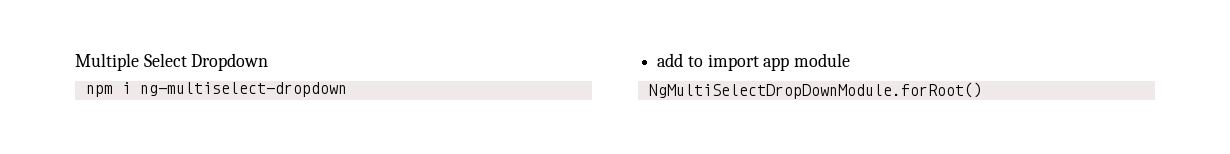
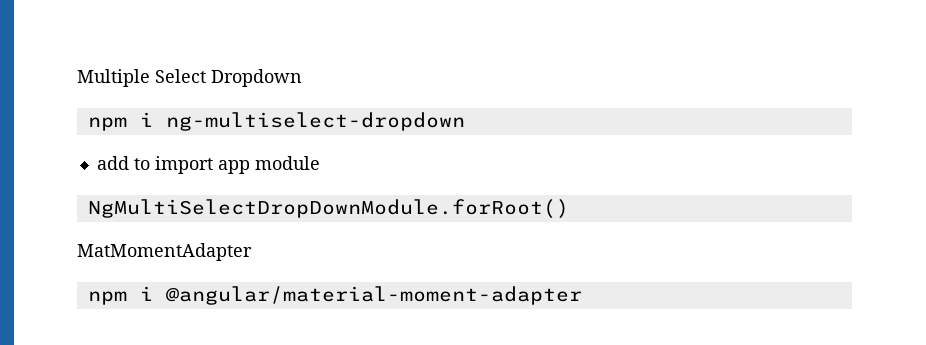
+ MatMomentAdapter
+ npm i @angular/material-moment-adapter

